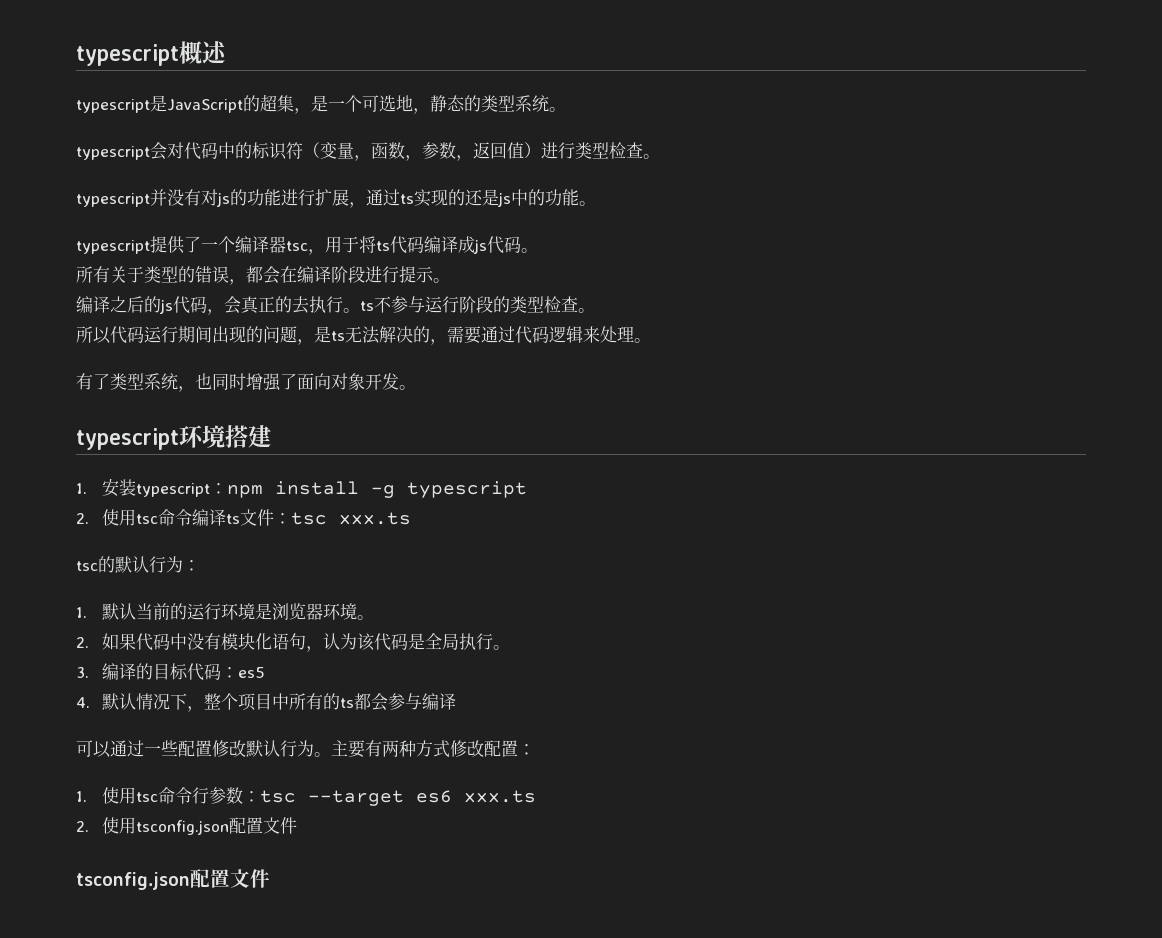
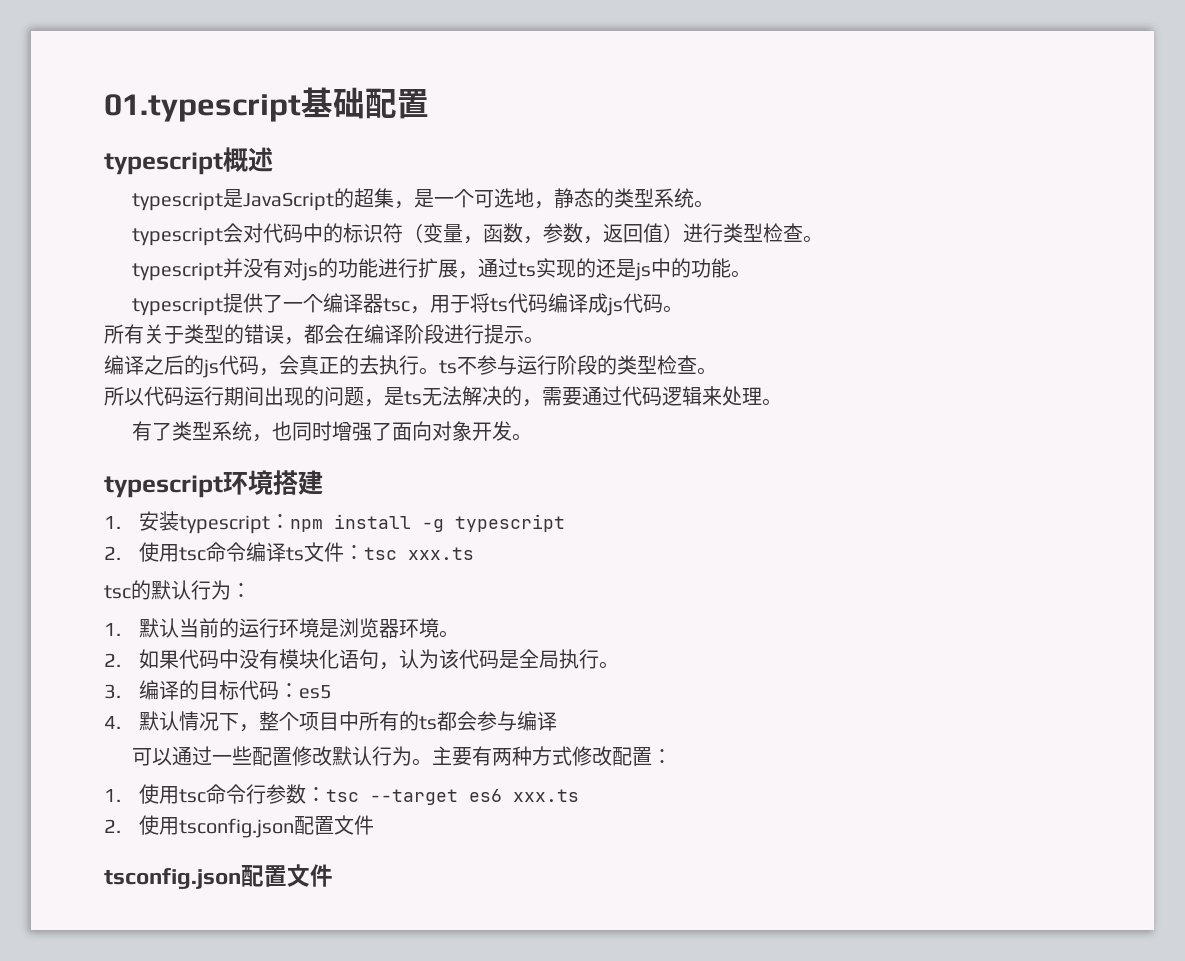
+ 01.typescript基础配置

